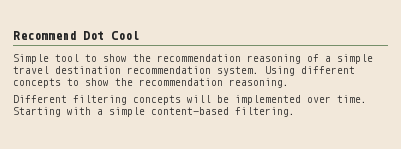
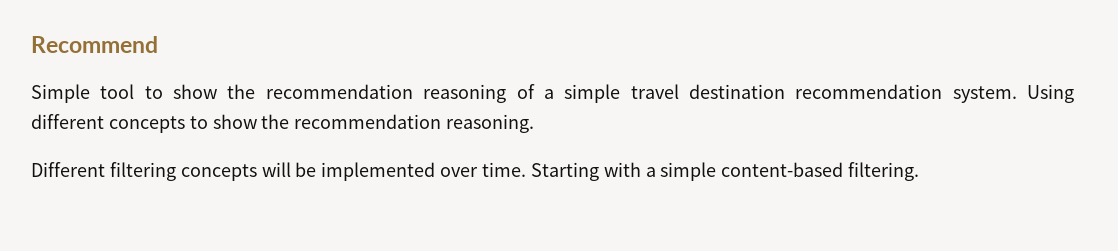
- Recommend Dot Cool
+ Recommend

